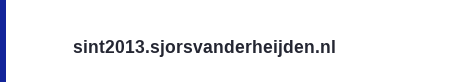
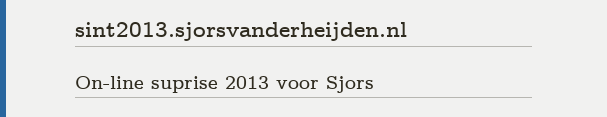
+ On-line suprise 2013 voor Sjors

